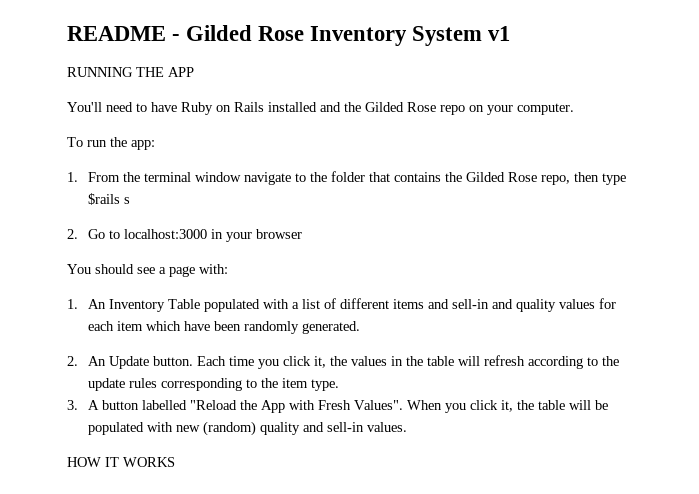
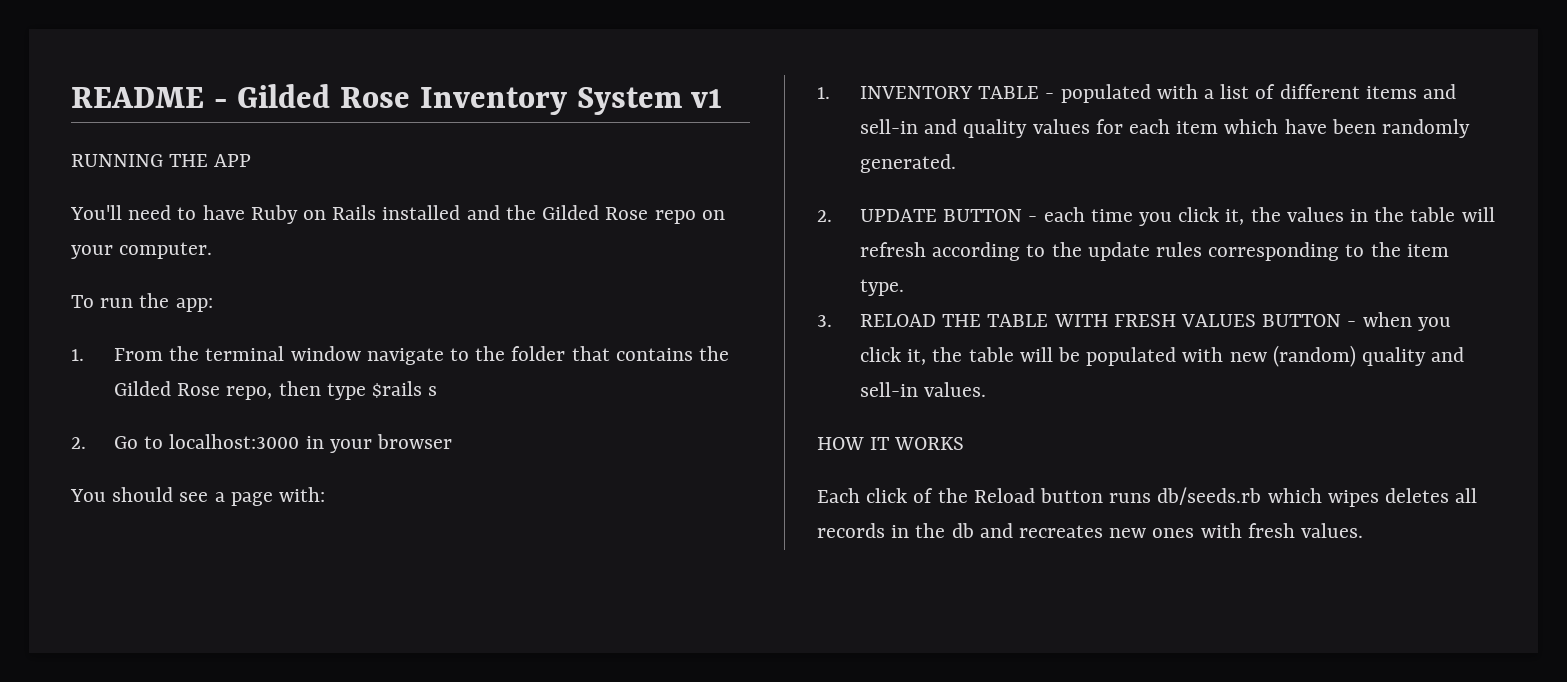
- 1. An Inventory Table populated with a list of different items and sell-in and quality values for each item which have been randomly generated.
+ 1. INVENTORY TABLE - populated with a list of different items and sell-in and quality values for each item which have been randomly generated.
- 2. An Update button. Each time you click it, the values in the table will refresh according to the update rules corresponding to the item type.
+ 2. UPDATE BUTTON - each time you click it, the values in the table will refresh according to the update rules corresponding to the item type.
- 3. A button labelled "Reload the App with Fresh Values". When you click it, the table will be populated with new (random) quality and sell-in values.
+ 3. RELOAD THE TABLE WITH FRESH VALUES BUTTON - when you click it, the table will be populated with new (random) quality and sell-in values.
+ Each click of the Reload button runs db/seeds.rb which wipes deletes all records in the db and recreates new ones with fresh values.

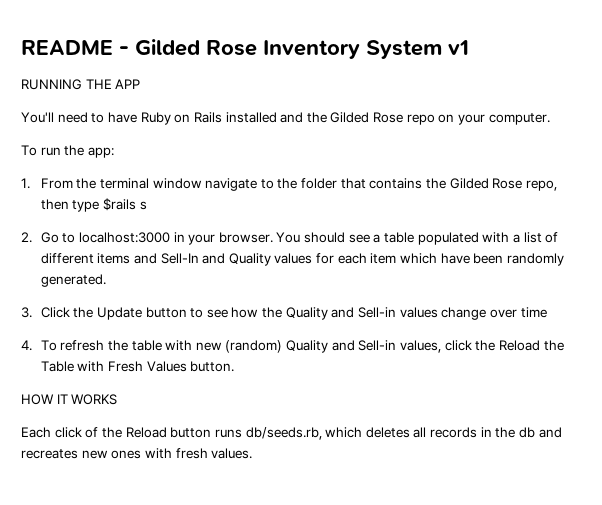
- 2. Go to localhost:3000 in your browser
- You should see a page with:
- 1. INVENTORY TABLE - populated with a list of different items and sell-in and quality values for each item which have been randomly generated.
+ 2. Go to localhost:3000 in your browser. You should see a table populated with a list of different items and Sell-In and Quality values for each item which have been randomly generated.
- 2. UPDATE BUTTON - each time you click it, the values in the table will refresh according to the update rules corresponding to the item type.
- 3. RELOAD THE TABLE WITH FRESH VALUES BUTTON - when you click it, the table will be populated with new (random) quality and sell-in values.
+ 3. Click the Update button to see how the Quality and Sell-in values change over time
+ 4. To refresh the table with new (random) Quality and Sell-in values, click the Reload the Table with Fresh Values button.
- Each click of the Reload button runs db/seeds.rb which wipes deletes all records in the db and recreates new ones with fresh values.
+ Each click of the Reload button runs db/seeds.rb, which deletes all records in the db and recreates new ones with fresh values.

